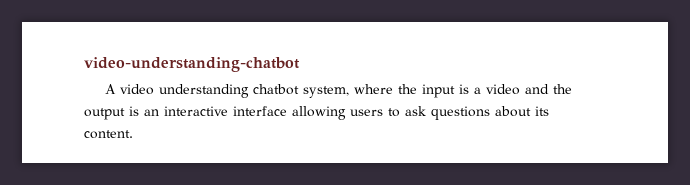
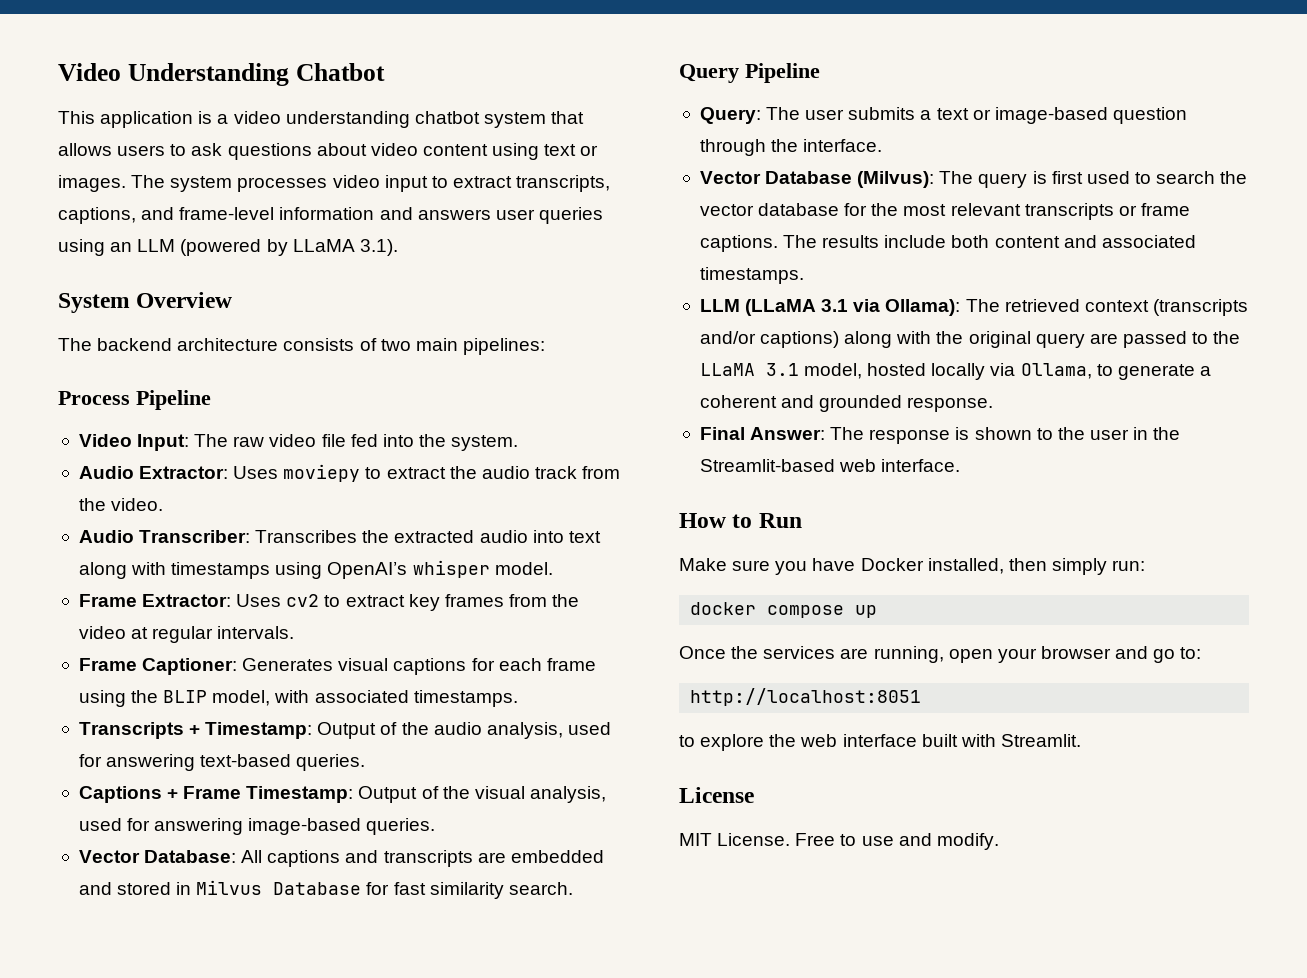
- video-understanding-chatbot
- A video understanding chatbot system, where the input is a video and the output is an interactive interface allowing users to ask questions about its content.
+ Video Understanding Chatbot
+ This application is a video understanding chatbot system that allows users to ask questions about video content using text or images. The system processes video input to extract transcripts, captions, and frame-level information and answers user queries using an LLM (powered by LLaMA 3.1).
+ System Overview
+ The backend architecture consists of two main pipelines:
+ Process Pipeline
+ Video Input: The raw video file fed into the system.
+ Audio Extractor: Uses moviepy to extract the audio track from the video.
+ Audio Transcriber: Transcribes the extracted audio into text along with timestamps using OpenAI’s whisper model.
+ Frame Extractor: Uses cv2 to extract key frames from the video at regular intervals.
+ Frame Captioner: Generates visual captions for each frame using the BLIP model, with associated timestamps.
+ Transcripts + Timestamp: Output of the audio analysis, used for answering text-based queries.
+ Captions + Frame Timestamp: Output of the visual analysis, used for answering image-based queries.
+ Vector Database: All captions and transcripts are embedded and stored in Milvus Database for fast similarity search.
+ Query Pipeline
+ Query: The user submits a text or image-based question through the interface.
+ Vector Database (Milvus): The query is first used to search the vector database for the most relevant transcripts or frame captions. The results include both content and associated timestamps.
+ LLM (LLaMA 3.1 via Ollama): The retrieved context (transcripts and/or captions) along with the original query are passed to the LLaMA 3.1 model, hosted locally via Ollama, to generate a coherent and grounded response.
+ Final Answer: The response is shown to the user in the Streamlit-based web interface.
+ How to Run
+ Make sure you have Docker installed, then simply run:
+ docker compose up
+ Once the services are running, open your browser and go to:
+ http://localhost:8051
+ to explore the web interface built with Streamlit.
+ License
+ MIT License. Free to use and modify.

